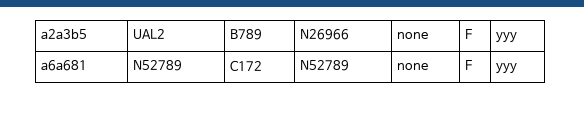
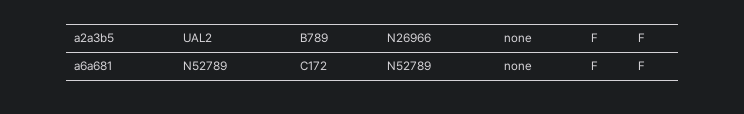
- a2a3b5 | UAL2 | B789 | N26966 | none | F | yyy
+ a2a3b5 | UAL2 | B789 | N26966 | none | F | F
- a6a681 | N52789 | C172 | N52789 | none | F | yyy
+ a6a681 | N52789 | C172 | N52789 | none | F | F

